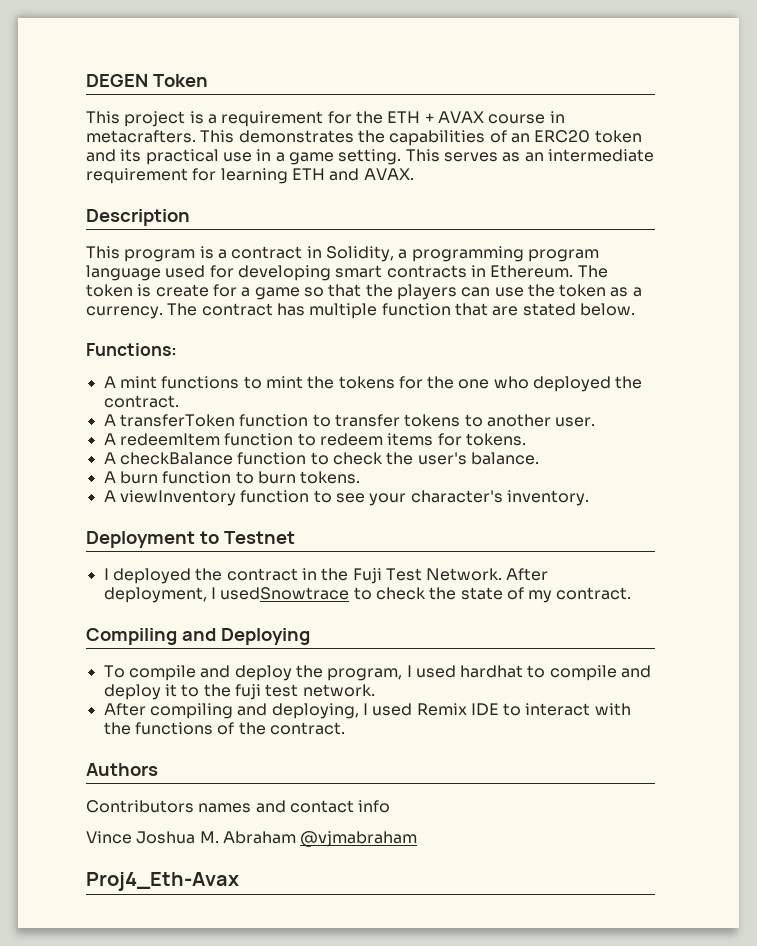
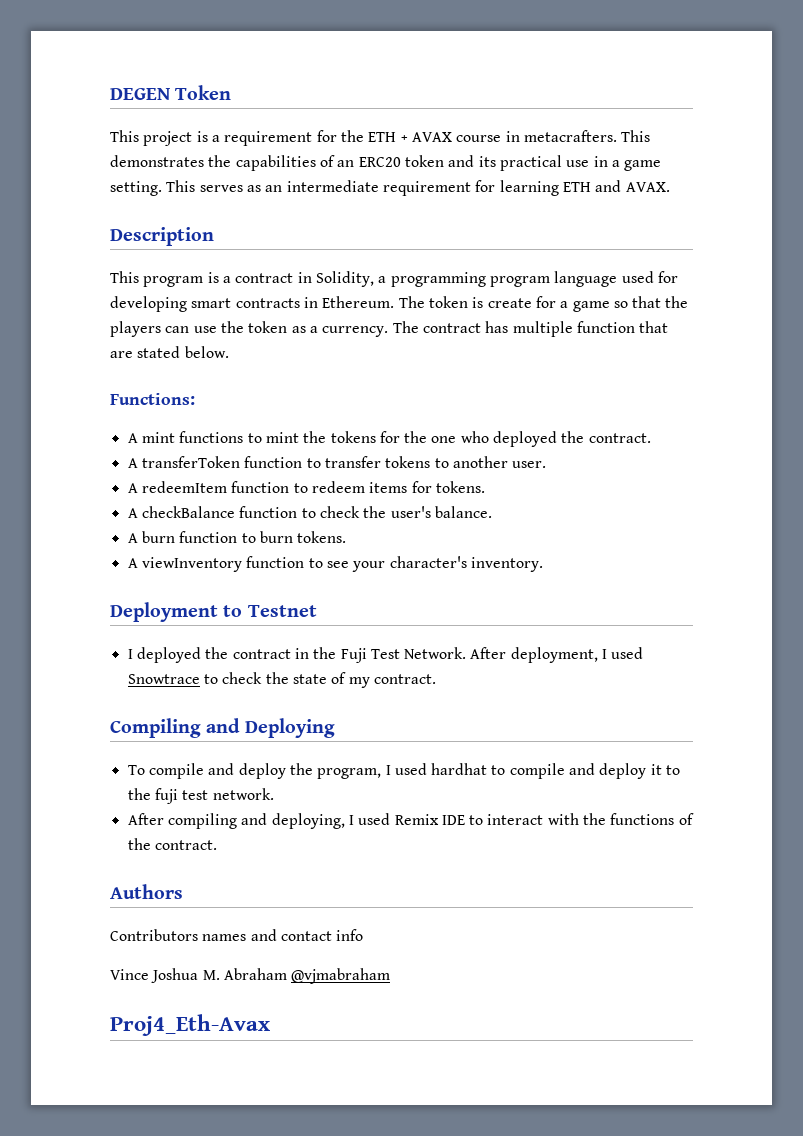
- After deployment, I usedSnowtrace to check the state of my contract.
+ After deployment, I used Snowtrace to check the state of my contract.

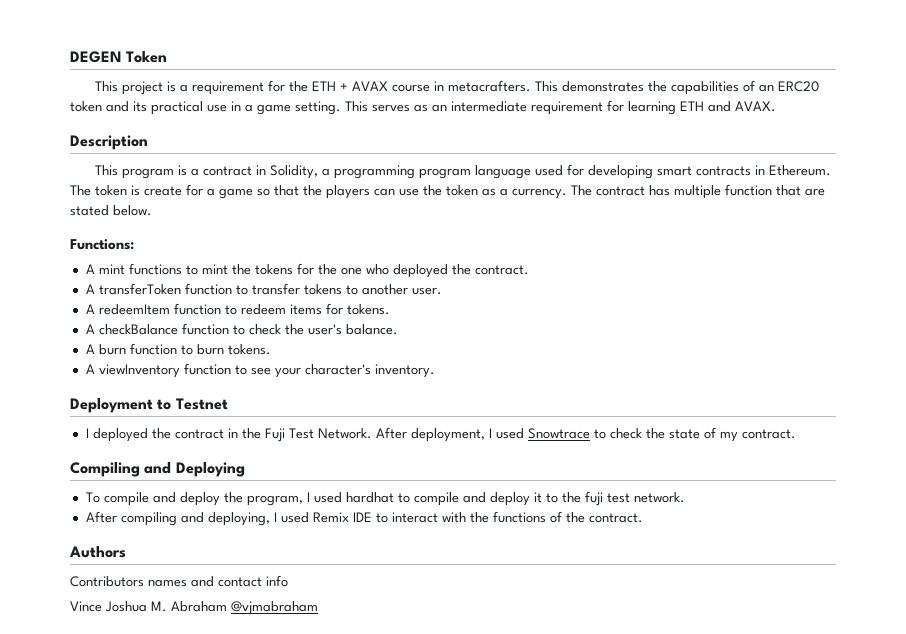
- Proj4_Eth-Avax

